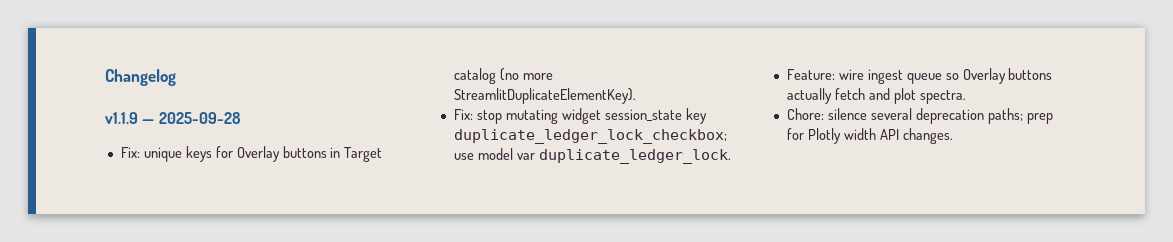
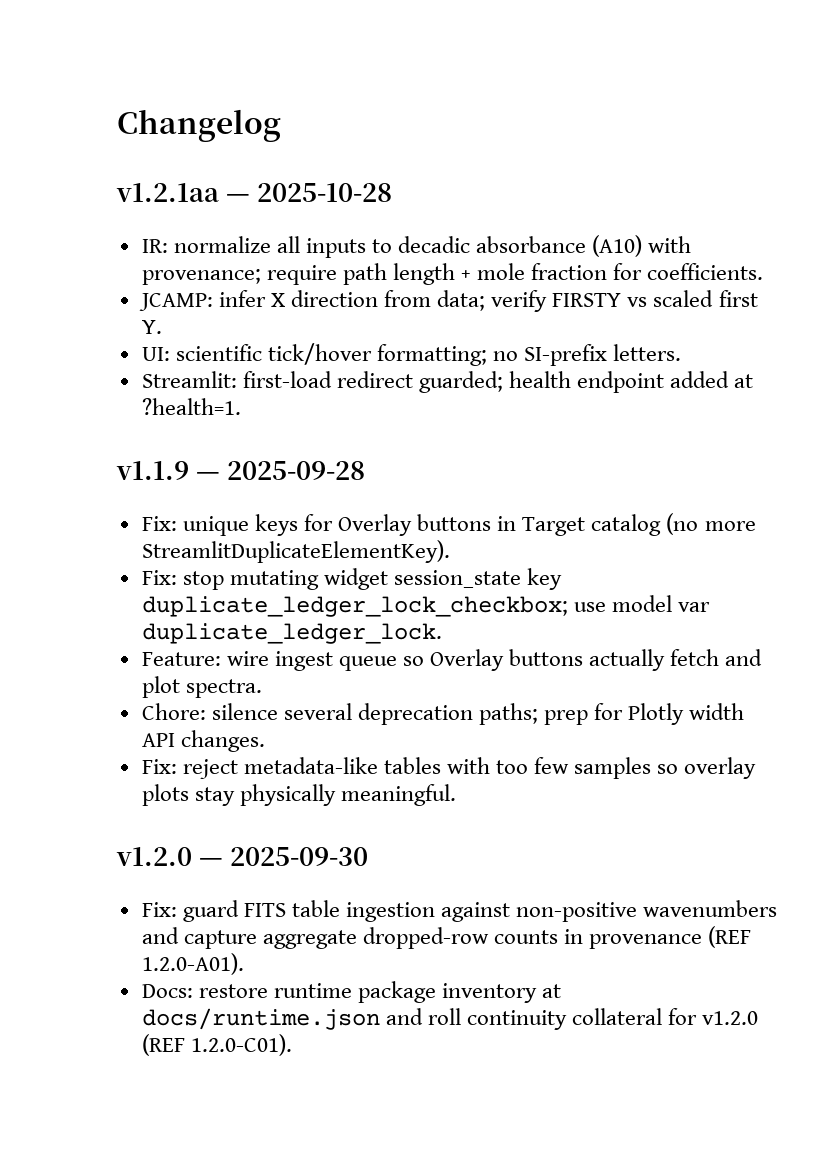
+ v1.2.1aa — 2025-10-28
+ IR: normalize all inputs to decadic absorbance (A10) with provenance; require path length + mole fraction for coefficients.
+ JCAMP: infer X direction from data; verify FIRSTY vs scaled first Y.
+ UI: scientific tick/hover formatting; no SI-prefix letters.
+ Streamlit: first-load redirect guarded; health endpoint added at ?health=1.
+ Fix: reject metadata-like tables with too few samples so overlay plots stay physically meaningful.
+ v1.2.0 — 2025-09-30
+ Fix: guard FITS table ingestion against non-positive wavenumbers and capture aggregate dropped-row counts in provenance (REF 1.2.0-A01).
+ Docs: restore runtime package inventory at docs/runtime.json and roll continuity collateral for v1.2.0 (REF 1.2.0-C01).

